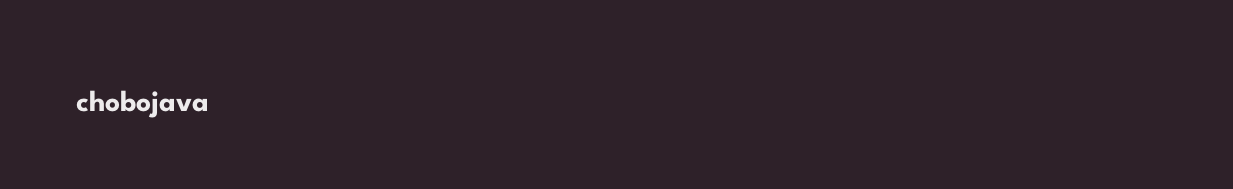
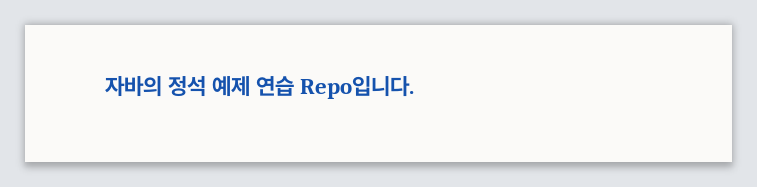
- chobojava
+ 자바의 정석 예제 연습 Repo입니다.

